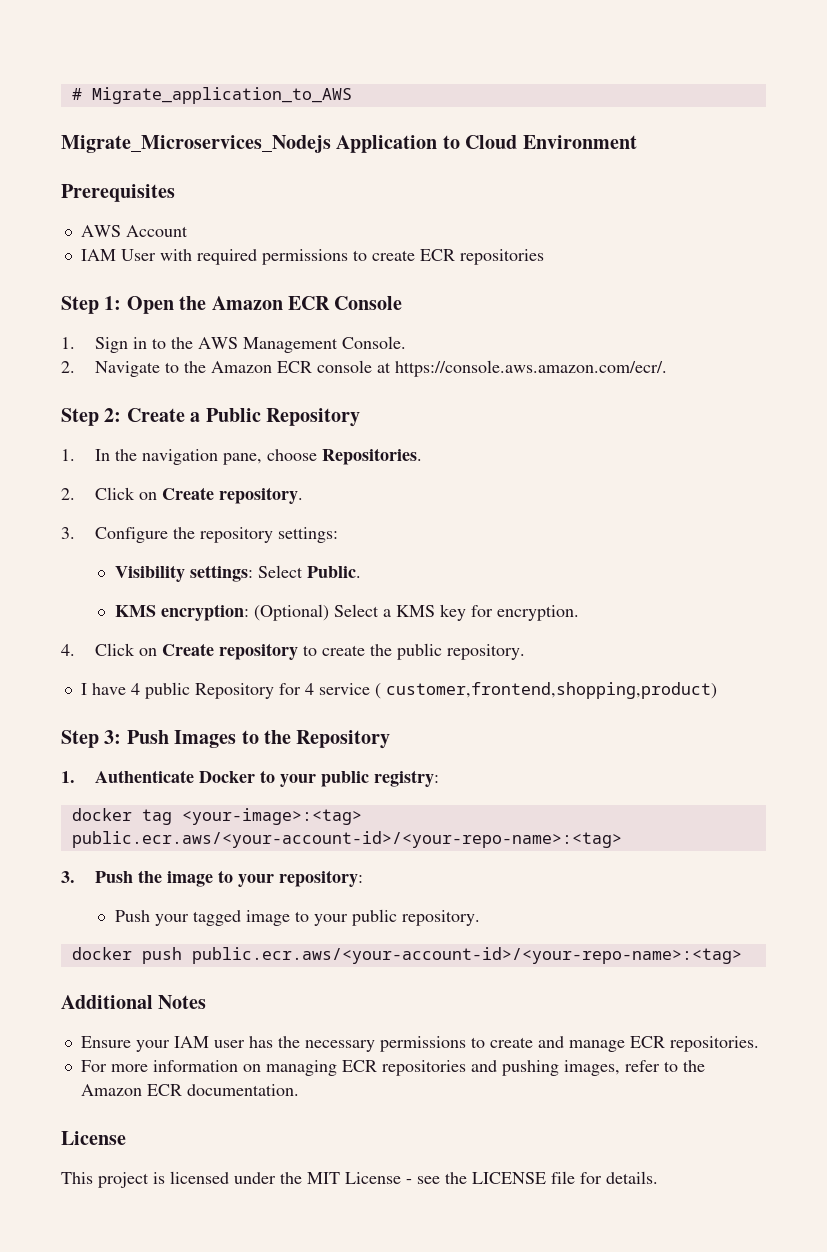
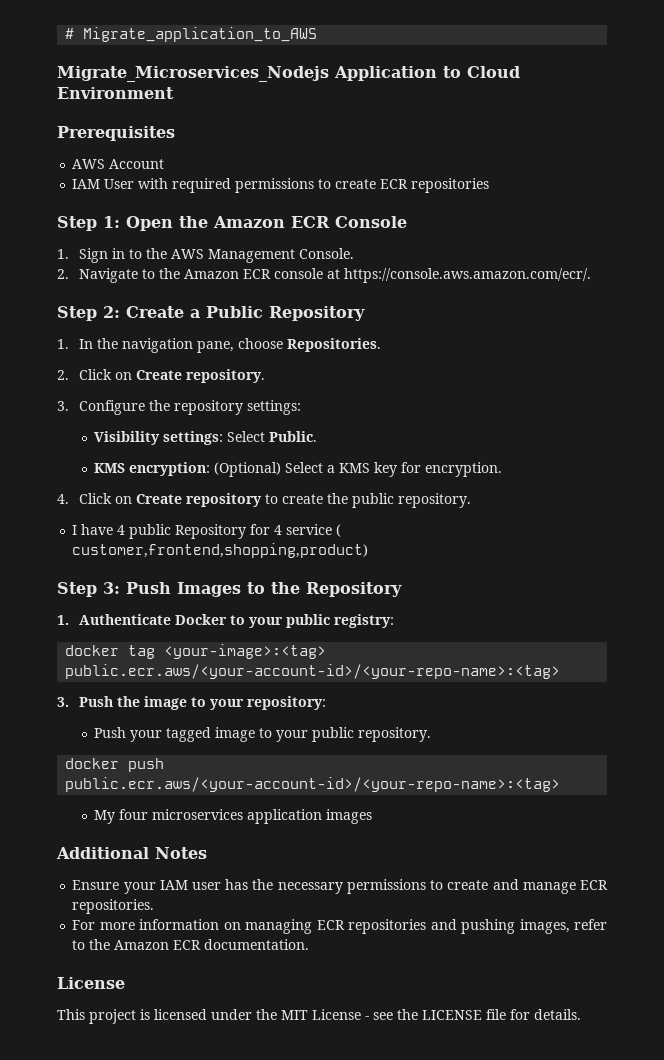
+ My four microservices application images

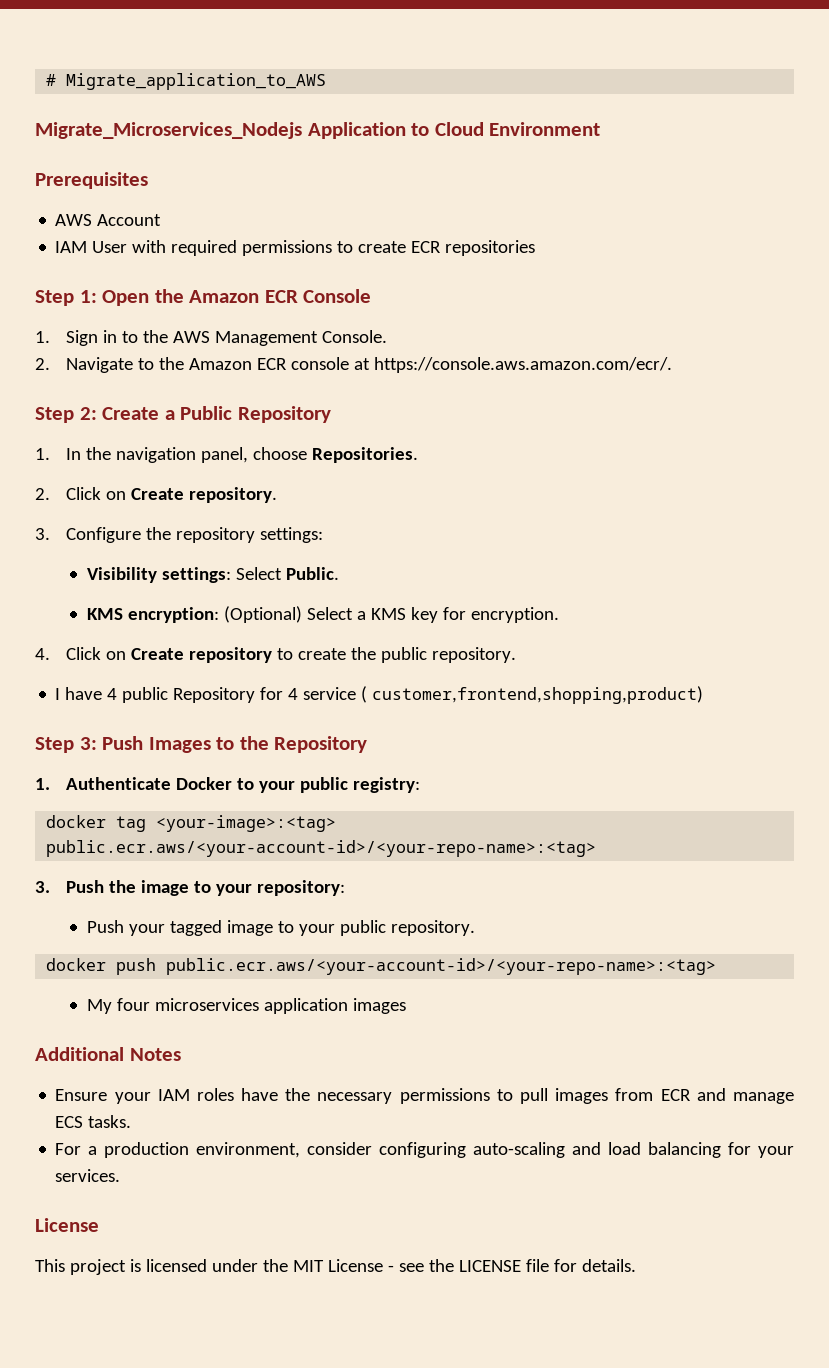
- 1. In the navigation pane, choose Repositories.
+ 1. In the navigation panel, choose Repositories.
- Ensure your IAM user has the necessary permissions to create and manage ECR repositories.
- For more information on managing ECR repositories and pushing images, refer to the Amazon ECR documentation.
+ Ensure your IAM roles have the necessary permissions to pull images from ECR and manage ECS tasks.
+ For a production environment, consider configuring auto-scaling and load balancing for your services.

